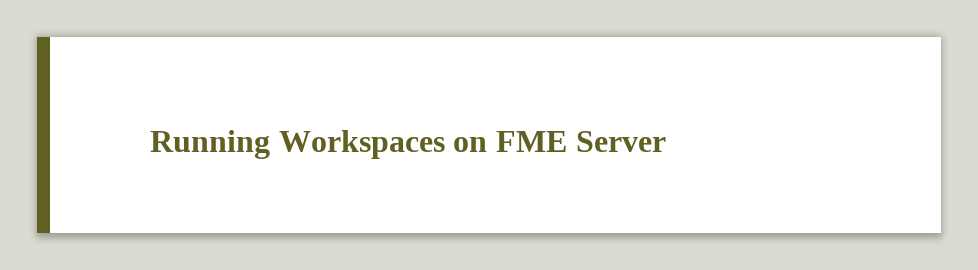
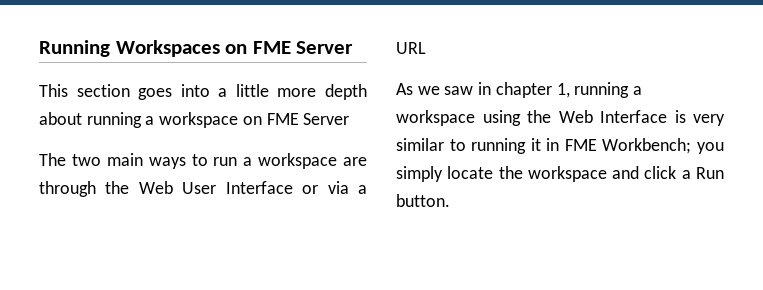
+ This section goes into a little more depth about running a workspace on FME Server
+ The two main ways to run a workspace are through the Web User Interface or via a URL
+ As we saw in chapter 1, running a workspace using the Web Interface is very similar to running it in FME Workbench; you simply locate the workspace and click a Run button.

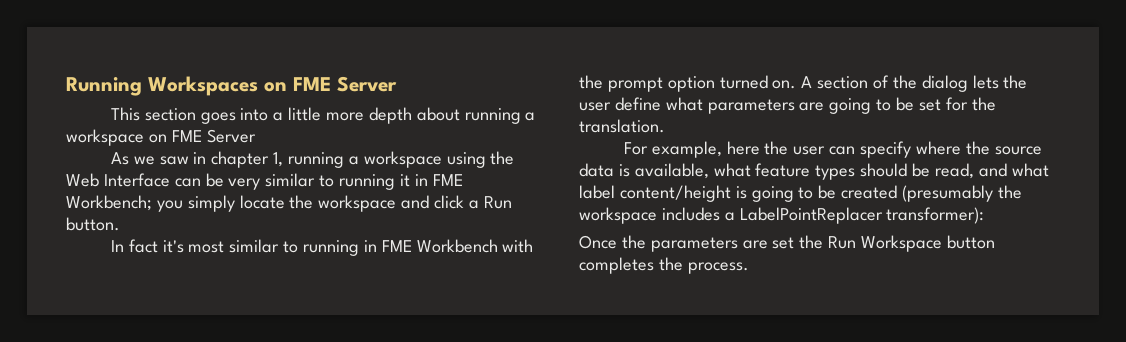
- The two main ways to run a workspace are through the Web User Interface or via a URL
- As we saw in chapter 1, running a workspace using the Web Interface is very similar to running it in FME Workbench; you simply locate the workspace and click a Run button.
+ As we saw in chapter 1, running a workspace using the Web Interface can be very similar to running it in FME Workbench; you simply locate the workspace and click a Run button.
+ In fact it's most similar to running in FME Workbench with the prompt option turned on. A section of the dialog lets the user define what parameters are going to be set for the translation.
+ For example, here the user can specify where the source data is available, what feature types should be read, and what label content/height is going to be created (presumably the workspace includes a LabelPointReplacer transformer):
+ Once the parameters are set the Run Workspace button completes the process.

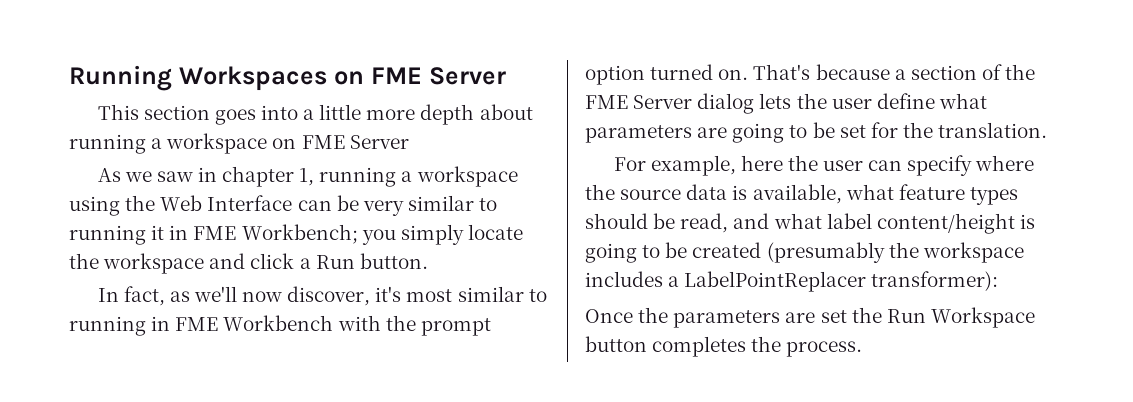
- In fact it's most similar to running in FME Workbench with the prompt option turned on.
+ In fact, as we'll now discover, it's most similar to running in FME Workbench with the prompt option turned on.
- A section of the dialog lets the user define what parameters are going to be set for the translation.
+ That's because a section of the FME Server dialog lets the user define what parameters are going to be set for the translation.

